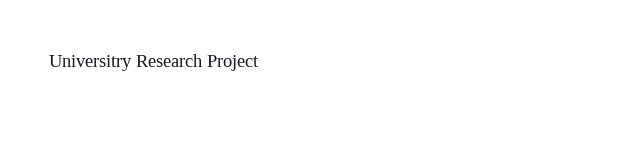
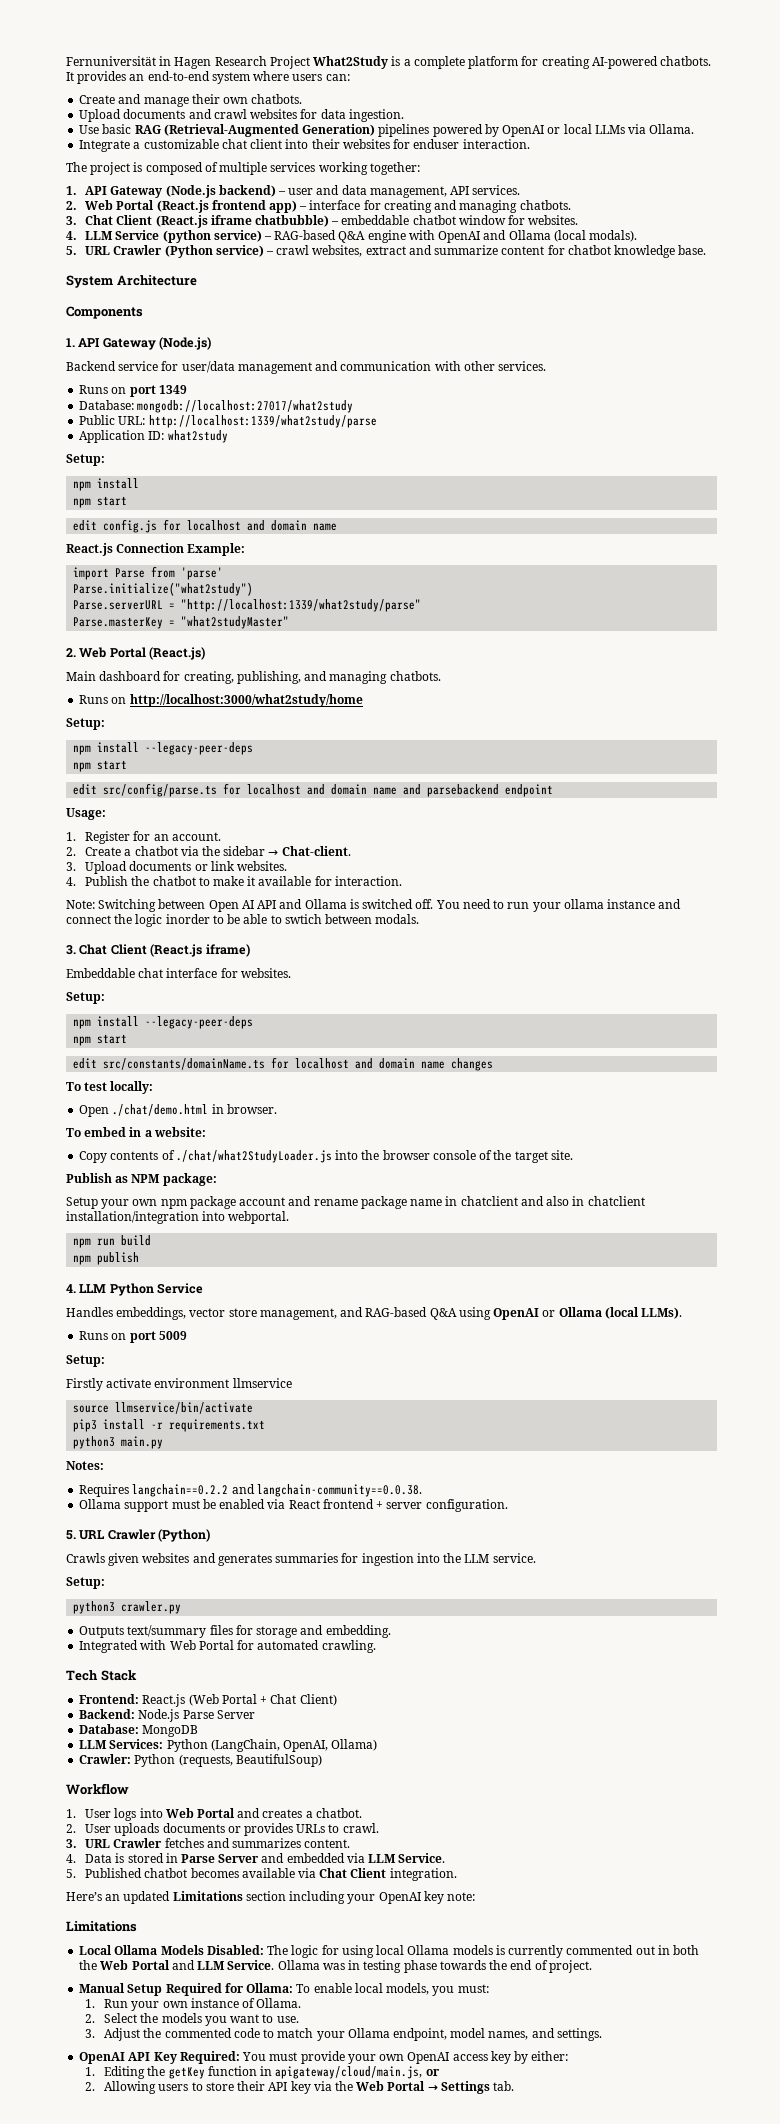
- Universitry Research Project
+ Fernuniversität in Hagen Research Project What2Study is a complete platform for creating AI-powered chatbots. It provides an end-to-end system where users can:
+ Create and manage their own chatbots.
+ Upload documents and crawl websites for data ingestion.
+ Use basic RAG (Retrieval-Augmented Generation) pipelines powered by OpenAI or local LLMs via Ollama.
+ Integrate a customizable chat client into their websites for enduser interaction.
+ The project is composed of multiple services working together:
+ 1. API Gateway (Node.js backend) – user and data management, API services.
+ 2. Web Portal (React.js frontend app) – interface for creating and managing chatbots.
+ 3. Chat Client (React.js iframe chatbubble) – embeddable chatbot window for websites.
+ 4. LLM Service (python service) – RAG-based Q&A engine with OpenAI and Ollama (local modals).
+ 5. URL Crawler (Python service) – crawl websites, extract and summarize content for chatbot knowledge base.
+ System Architecture
+ Components
+ 1. API Gateway (Node.js)
+ Backend service for user/data management and communication with other services.
+ Runs on port 1349
+ Database: mongodb://localhost:27017/what2study
+ Public URL: http://localhost:1339/what2study/parse
+ Application ID: what2study
+ Setup:
+ npm install
+ npm start
+ edit config.js for localhost and domain name
+ React.js Connection Example:
+ import Parse from 'parse'
+ Parse.initialize("what2study")
+ Parse.serverURL = "http://localhost:1339/what2study/parse"
+ Parse.masterKey = "what2studyMaster"
+ 2. Web Portal (React.js)
+ Main dashboard for creating, publishing, and managing chatbots.
+ Runs on http://localhost:3000/what2study/home
+ Setup:
+ npm install --legacy-peer-deps
+ npm start
+ edit src/config/parse.ts for localhost and domain name and parsebackend endpoint
+ Usage:
+ 1. Register for an account.
+ 2. Create a chatbot via the sidebar → Chat-client.
+ 3. Upload documents or link websites.
+ 4. Publish the chatbot to make it available for interaction.
+ Note: Switching between Open AI API and Ollama is switched off. You need to run your ollama instance and connect the logic inorder to be able to swtich between modals.
+ 3. Chat Client (React.js iframe)
+ Embeddable chat interface for websites.
+ Setup:
+ npm install --legacy-peer-deps
+ npm start
+ edit src/constants/domainName.ts for localhost and domain name changes
+ To test locally:
+ Open ./chat/demo.html in browser.
+ To embed in a website:
+ Copy contents of ./chat/what2StudyLoader.js into the browser console of the target site.
+ Publish as NPM package:
+ Setup your own npm package account and rename package name in chatclient and also in chatclient installation/integration into webportal.
+ npm run build
+ npm publish
+ 4. LLM Python Service
+ Handles embeddings, vector store management, and RAG-based Q&A using OpenAI or Ollama (local LLMs).
+ Runs on port 5009
+ Setup:
+ Firstly activate environment llmservice
+ source llmservice/bin/activate
+ pip3 install -r requirements.txt
+ python3 main.py
+ Notes:
+ Requires langchain==0.2.2 and langchain-community==0.0.38.
+ Ollama support must be enabled via React frontend + server configuration.
+ 5. URL Crawler (Python)
+ Crawls given websites and generates summaries for ingestion into the LLM service.
+ Setup:
+ python3 crawler.py
+ Outputs text/summary files for storage and embedding.
+ Integrated with Web Portal for automated crawling.
+ Tech Stack
+ Frontend: React.js (Web Portal + Chat Client)
+ Backend: Node.js Parse Server
+ Database: MongoDB
+ LLM Services: Python (LangChain, OpenAI, Ollama)
+ Crawler: Python (requests, BeautifulSoup)
+ Workflow
+ 1. User logs into Web Portal and creates a chatbot.
+ 2. User uploads documents or provides URLs to crawl.
+ 3. URL Crawler fetches and summarizes content.
+ 4. Data is stored in Parse Server and embedded via LLM Service.
+ 5. Published chatbot becomes available via Chat Client integration.
+ Here’s an updated Limitations section including your OpenAI key note:
+ Limitations
+ Local Ollama Models Disabled: The logic for using local Ollama models is currently commented out in both the Web Portal and LLM Service. Ollama was in testing phase towards the end of project.
+ Manual Setup Required for Ollama: To enable local models, you must:
+ 1. Run your own instance of Ollama.
+ 2. Select the models you want to use.
+ 3. Adjust the commented code to match your Ollama endpoint, model names, and settings.
+ OpenAI API Key Required: You must provide your own OpenAI access key by either:
+ 1. Editing the getKey function in apigateway/cloud/main.js, or
+ 2. Allowing users to store their API key via the Web Portal → Settings tab.

